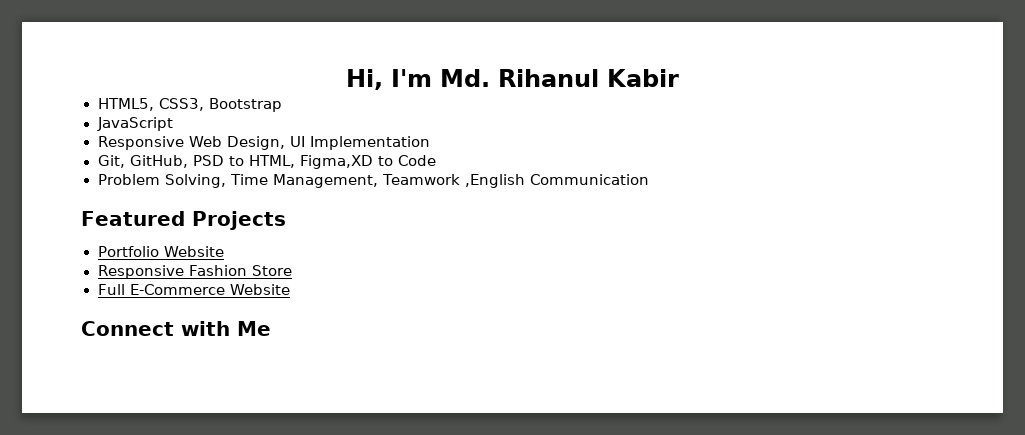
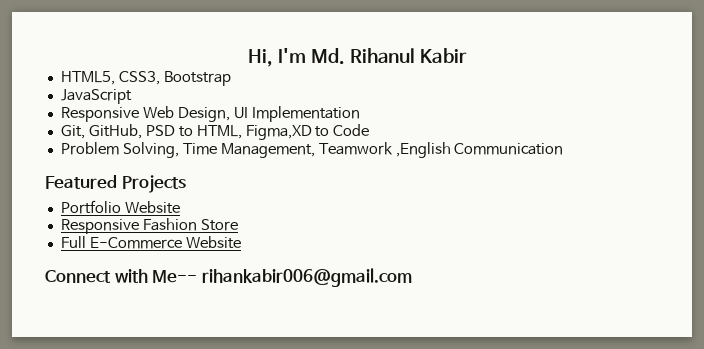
- Connect with Me
+ Connect with Me-- rihankabir006@gmail.com

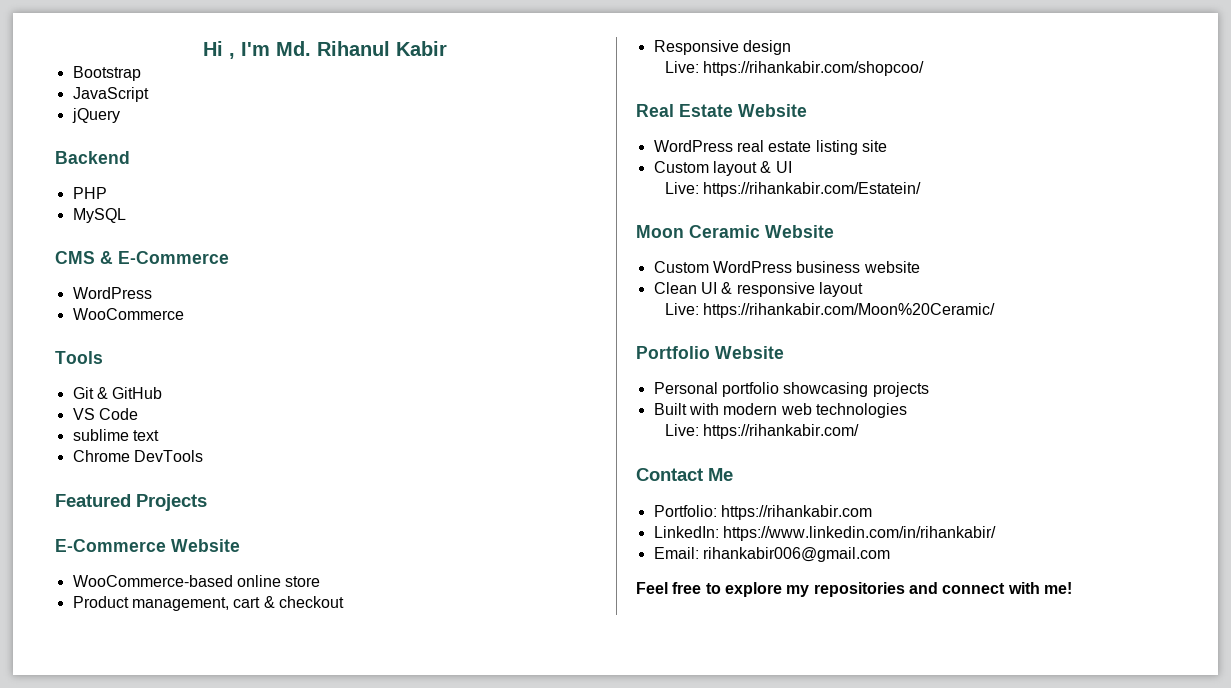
- Hi, I'm Md. Rihanul Kabir
+ Hi , I'm Md. Rihanul Kabir
- HTML5, CSS3, Bootstrap
+ Bootstrap
- Responsive Web Design, UI Implementation
- Git, GitHub, PSD to HTML, Figma,XD to Code
- Problem Solving, Time Management, Teamwork ,English Communication
+ jQuery
+ Backend
+ PHP
+ MySQL
+ CMS & E-Commerce
+ WordPress
+ WooCommerce
+ Tools
+ Git & GitHub
+ VS Code
+ sublime text
+ Chrome DevTools
  Featured Projects
+ E-Commerce Website
+ WooCommerce-based online store
+ Product management, cart & checkout
+ Responsive design
+ Live: https://rihankabir.com/shopcoo/
+ Real Estate Website
+ WordPress real estate listing site
+ Custom layout & UI
+ Live: https://rihankabir.com/Estatein/
+ Moon Ceramic Website
+ Custom WordPress business website
+ Clean UI & responsive layout
+ Live: https://rihankabir.com/Moon%20Ceramic/
  Portfolio Website
- Responsive Fashion Store
- Full E-Commerce Website
- Connect with Me-- rihankabir006@gmail.com
+ Personal portfolio showcasing projects
+ Built with modern web technologies
+ Live: https://rihankabir.com/
+ Contact Me
+ Portfolio: https://rihankabir.com
+ LinkedIn: https://www.linkedin.com/in/rihankabir/
+ Email: rihankabir006@gmail.com
+ Feel free to explore my repositories and connect with me!

